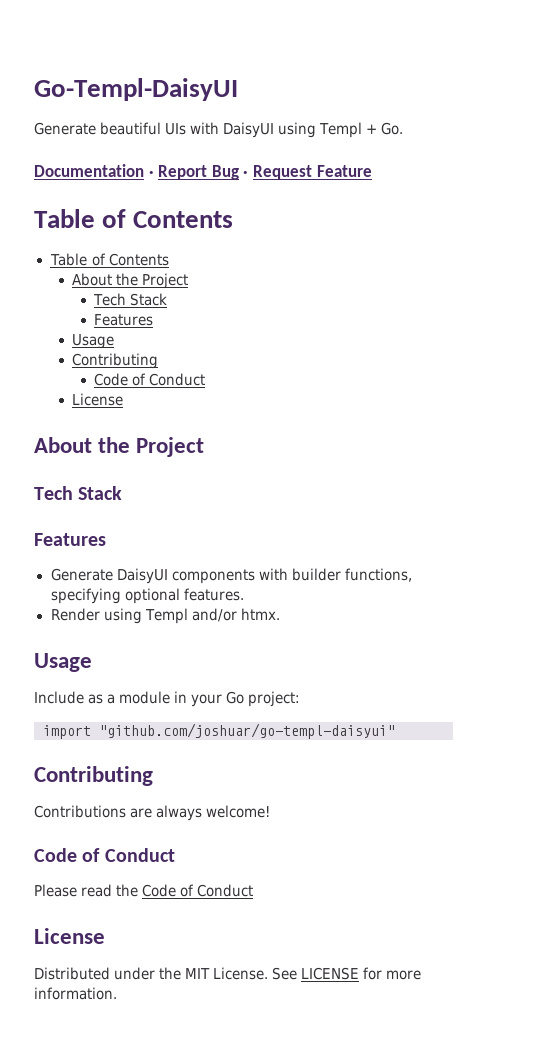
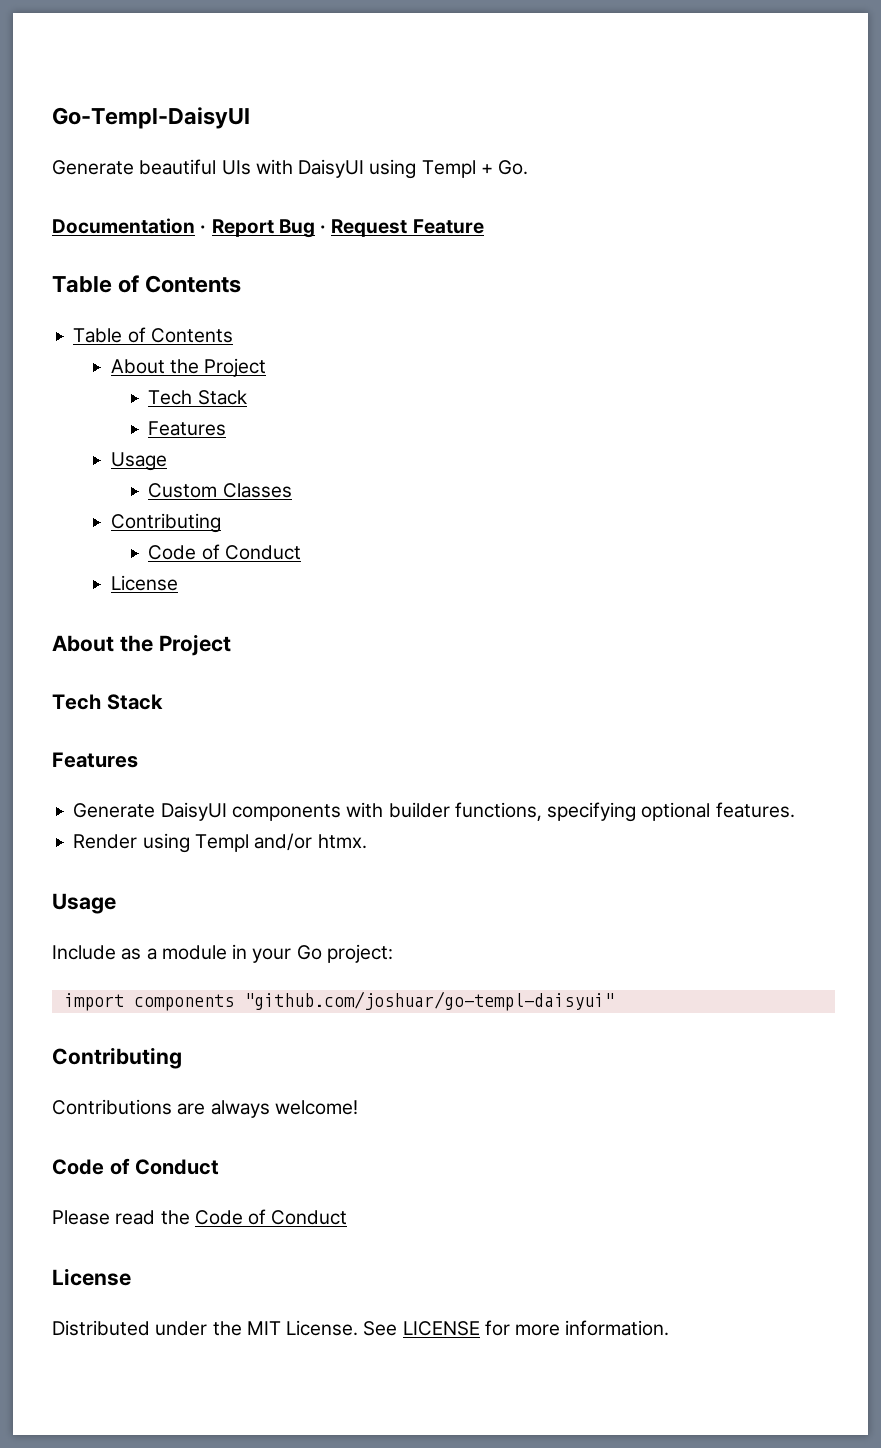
+ Custom Classes
- import "github.com/joshuar/go-templ-daisyui"
+ import components "github.com/joshuar/go-templ-daisyui"

